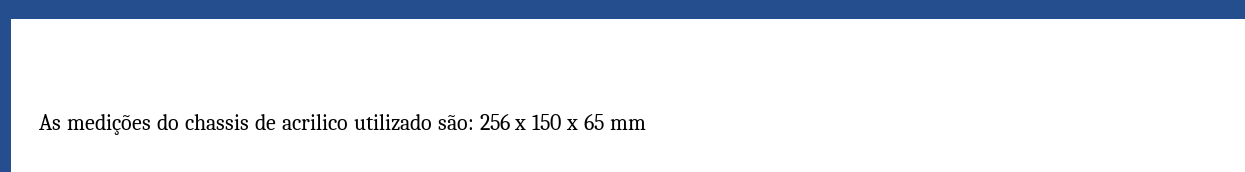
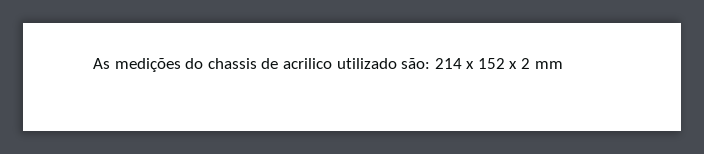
- As medições do chassis de acrilico utilizado são: 256 x 150 x 65 mm
+ As medições do chassis de acrilico utilizado são: 214 x 152 x 2 mm

